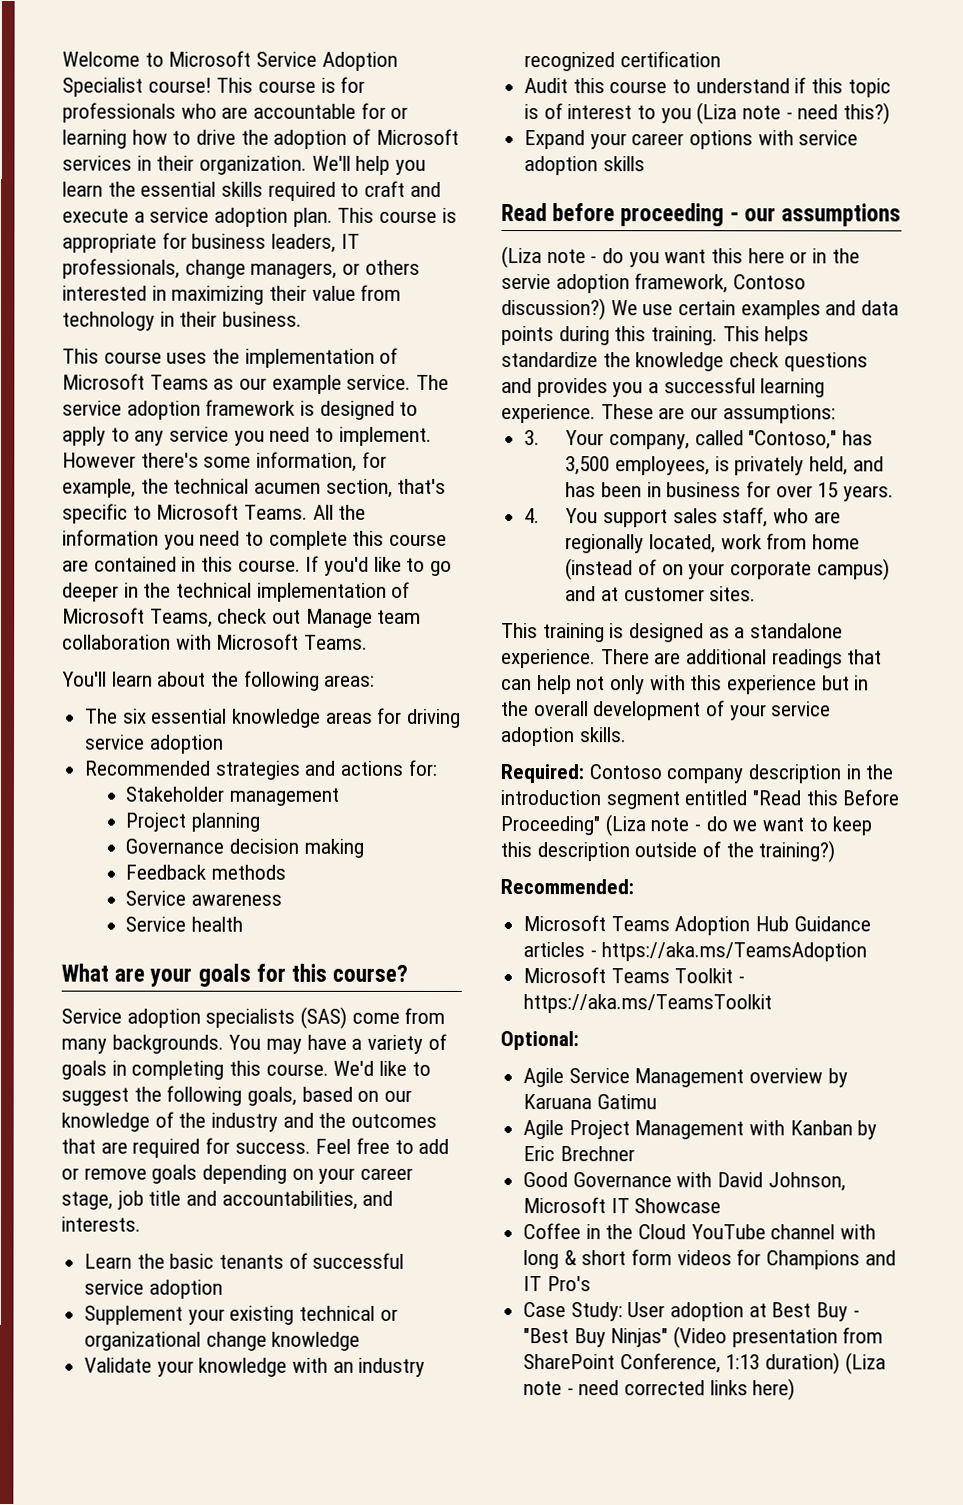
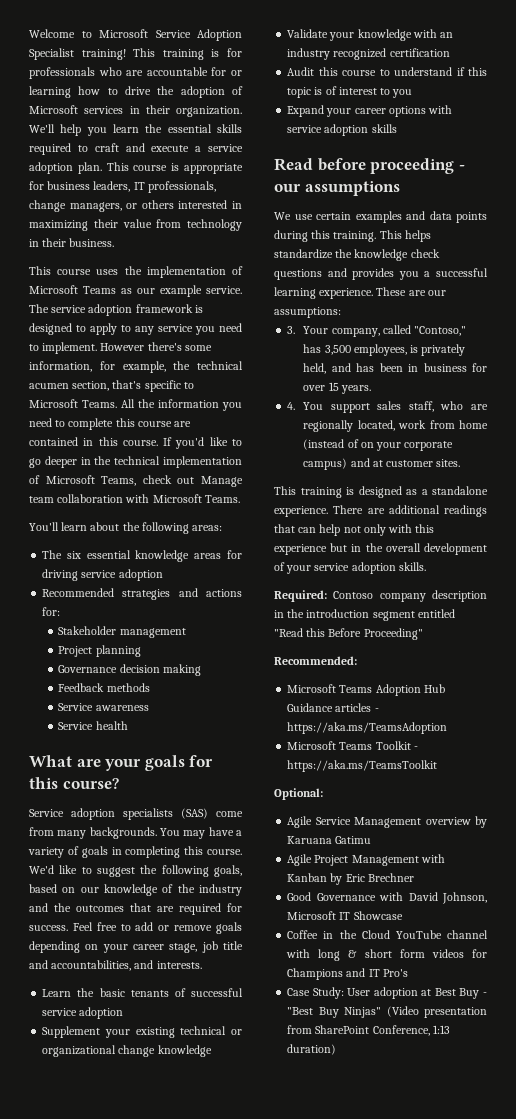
- Welcome to Microsoft Service Adoption Specialist course! This course is for professionals who are accountable for or learning how to drive the adoption of Microsoft services in their organization.
+ Welcome to Microsoft Service Adoption Specialist training! This training is for professionals who are accountable for or learning how to drive the adoption of Microsoft services in their organization.
- Audit this course to understand if this topic is of interest to you (Liza note - need this?)
+ Audit this course to understand if this topic is of interest to you
- (Liza note - do you want this here or in the servie adoption framework, Contoso discussion?)
- Required: Contoso company description in the introduction segment entitled "Read this Before Proceeding" (Liza note - do we want to keep this description outside of the training?)
+ Required: Contoso company description in the introduction segment entitled "Read this Before Proceeding"
- Case Study: User adoption at Best Buy - "Best Buy Ninjas" (Video presentation from SharePoint Conference, 1:13 duration) (Liza note - need corrected links here)
+ Case Study: User adoption at Best Buy - "Best Buy Ninjas" (Video presentation from SharePoint Conference, 1:13 duration)

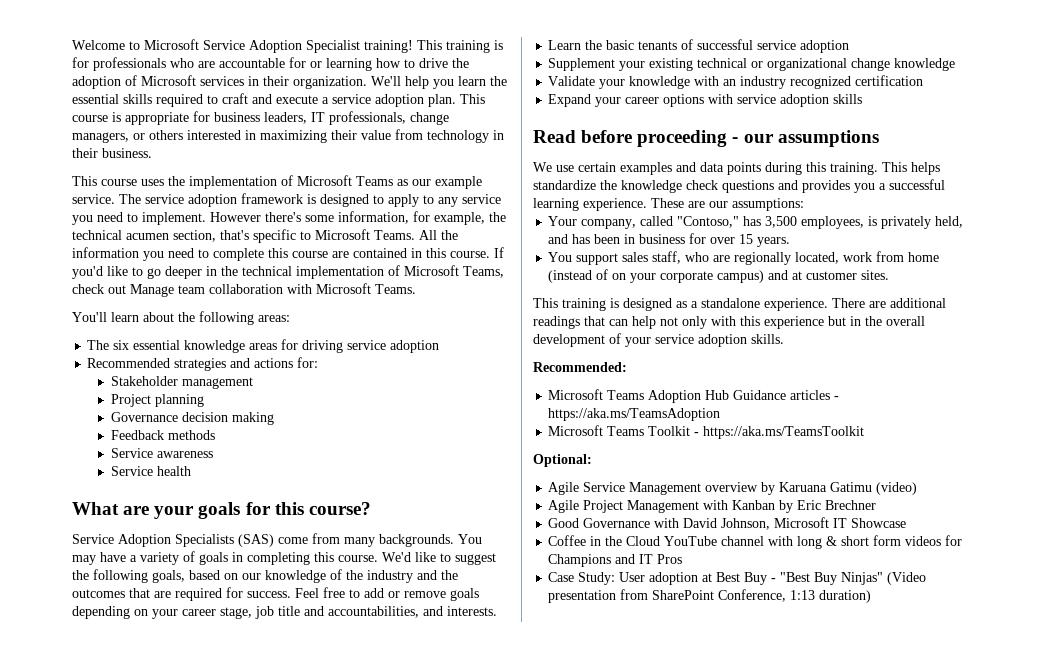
- Service adoption specialists (SAS) come from many backgrounds.
+ Service Adoption Specialists (SAS) come from many backgrounds.
- Audit this course to understand if this topic is of interest to you
- 3. Your company, called "Contoso," has 3,500 employees, is privately held, and has been in business for over 15 years.
+ Your company, called "Contoso," has 3,500 employees, is privately held, and has been in business for over 15 years.
- 4. You support sales staff, who are regionally located, work from home (instead of on your corporate campus) and at customer sites.
+ You support sales staff, who are regionally located, work from home (instead of on your corporate campus) and at customer sites.
- Required: Contoso company description in the introduction segment entitled "Read this Before Proceeding"
- Agile Service Management overview by Karuana Gatimu
+ Agile Service Management overview by Karuana Gatimu (video)
- Coffee in the Cloud YouTube channel with long & short form videos for Champions and IT Pro's
+ Coffee in the Cloud YouTube channel with long & short form videos for Champions and IT Pros

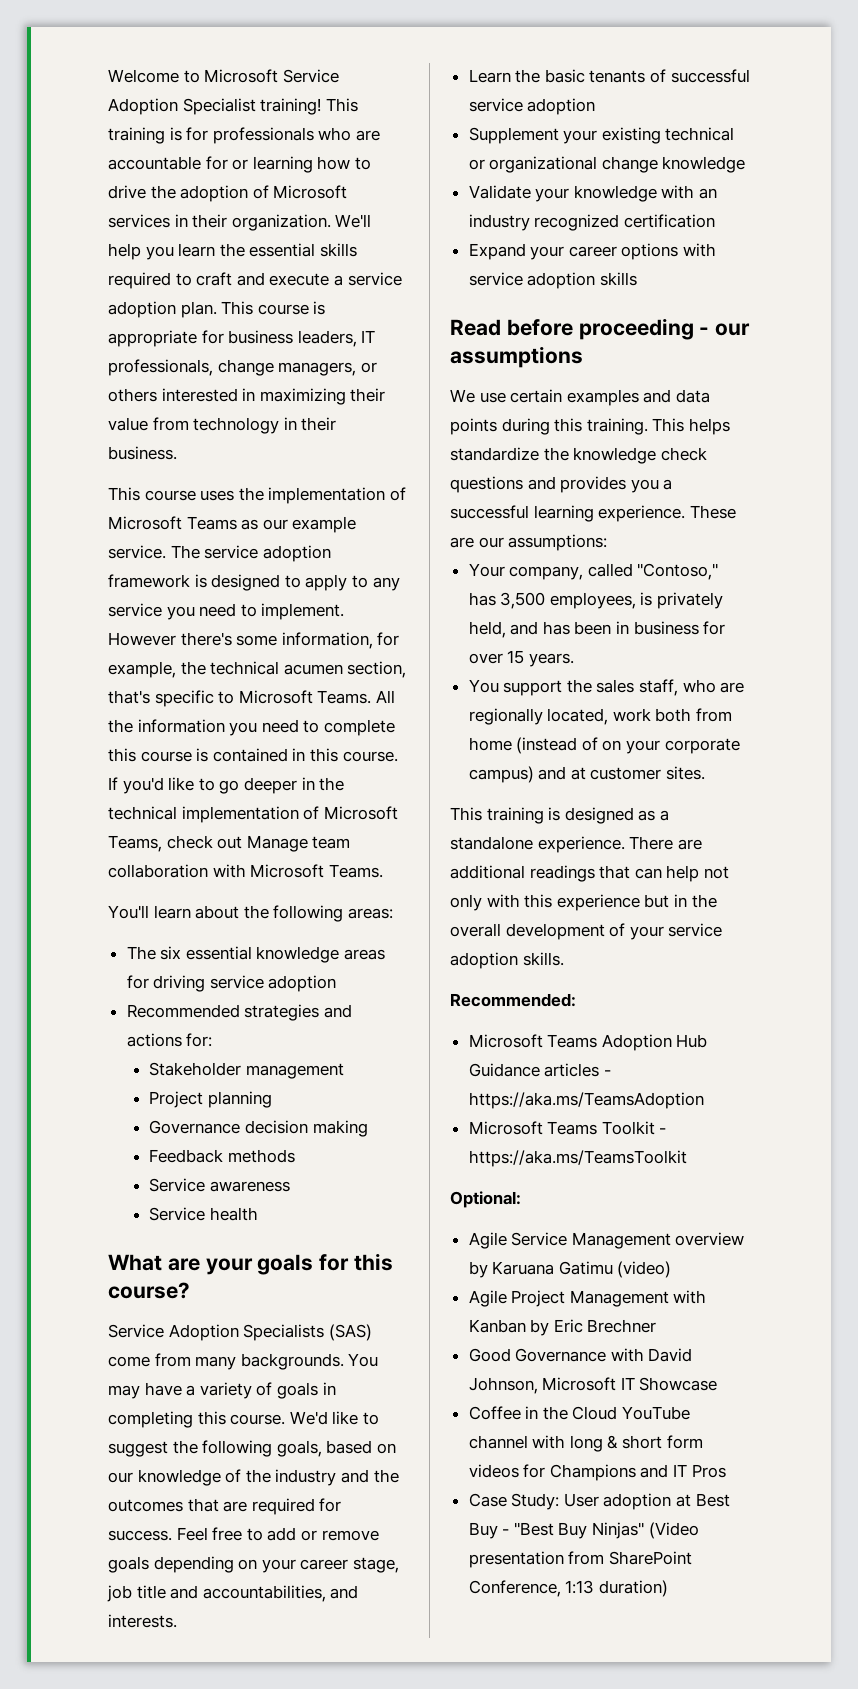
- All the information you need to complete this course are contained in this course.
+ All the information you need to complete this course is contained in this course.
- You support sales staff, who are regionally located, work from home (instead of on your corporate campus) and at customer sites.
+ You support the sales staff, who are regionally located, work both from home (instead of on your corporate campus) and at customer sites.

